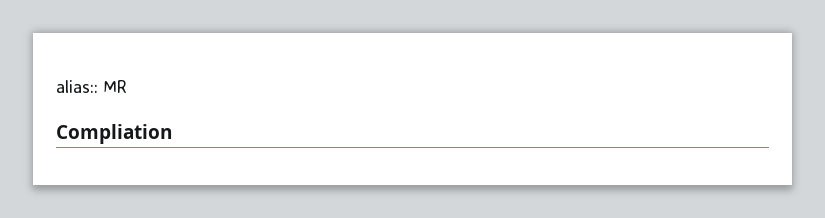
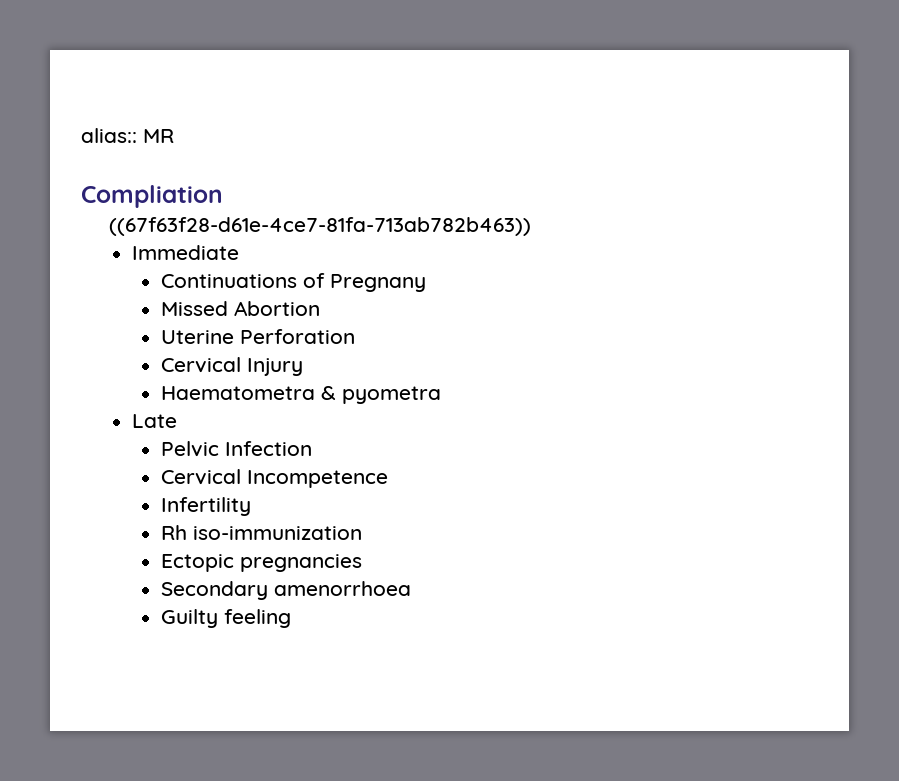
+ ((67f63f28-d61e-4ce7-81fa-713ab782b463))
+ Immediate
+ Continuations of Pregnany
+ Missed Abortion
+ Uterine Perforation
+ Cervical Injury
+ Haematometra & pyometra
+ Late
+ Pelvic Infection
+ Cervical Incompetence
+ Infertility
+ Rh iso-immunization
+ Ectopic pregnancies
+ Secondary amenorrhoea
+ Guilty feeling

